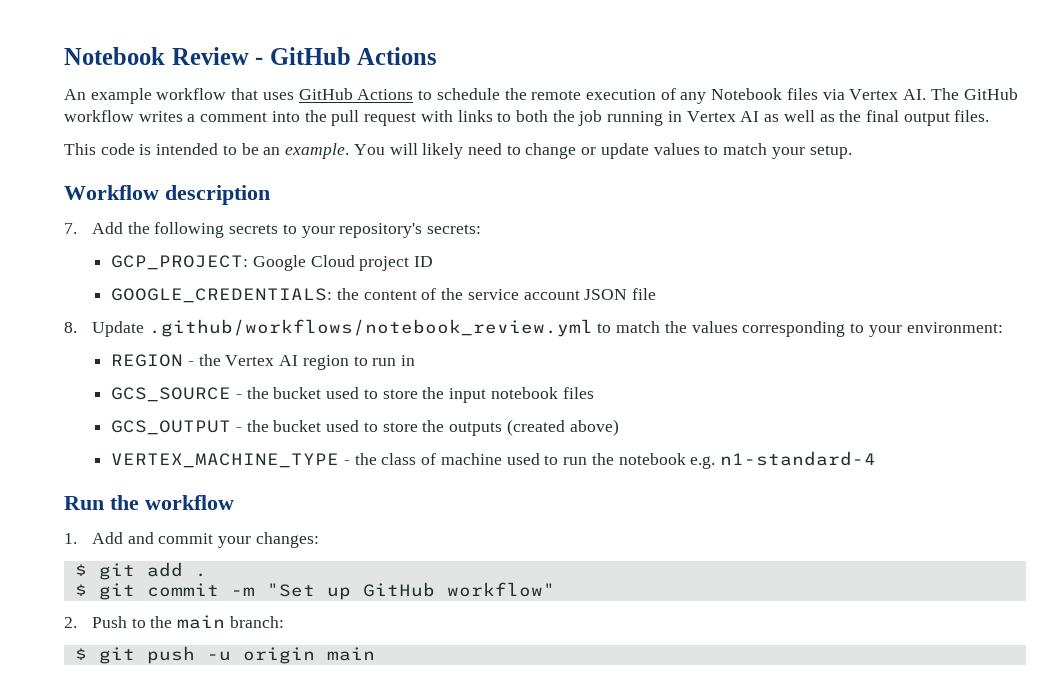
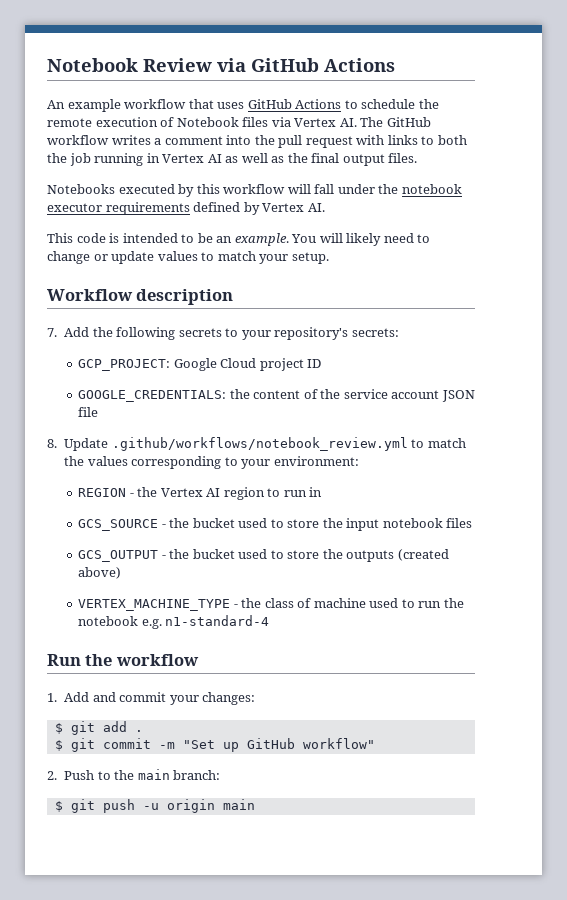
- Notebook Review - GitHub Actions
+ Notebook Review via GitHub Actions
- An example workflow that uses GitHub Actions to schedule the remote execution of any Notebook files via Vertex AI. The GitHub workflow writes a comment into the pull request with links to both the job running in Vertex AI as well as the final output files.
+ An example workflow that uses GitHub Actions to schedule the remote execution of Notebook files via Vertex AI. The GitHub workflow writes a comment into the pull request with links to both the job running in Vertex AI as well as the final output files.
+ Notebooks executed by this workflow will fall under the notebook executor requirements defined by Vertex AI.

